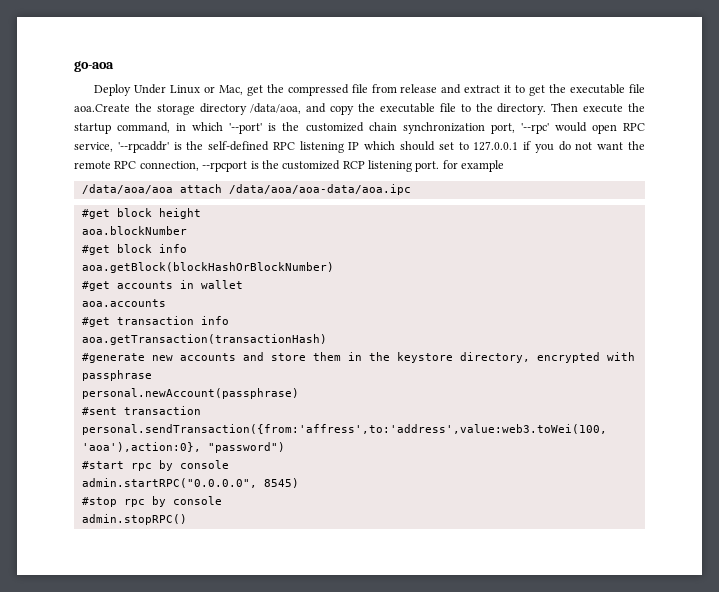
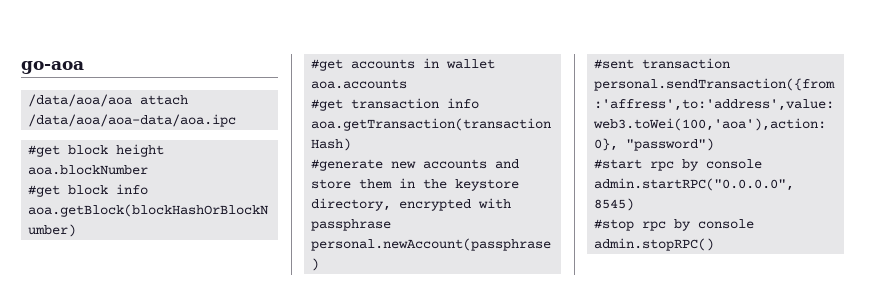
- Deploy Under Linux or Mac, get the compressed file from release and extract it to get the executable file aoa.Create the storage directory /data/aoa, and copy the executable file to the directory. Then execute the startup command, in which '--port' is the customized chain synchronization port, '--rpc' would open RPC service, '--rpcaddr' is the self-defined RPC listening IP which should set to 127.0.0.1 if you do not want the remote RPC connection, --rpcport is the customized RCP listening port. for example

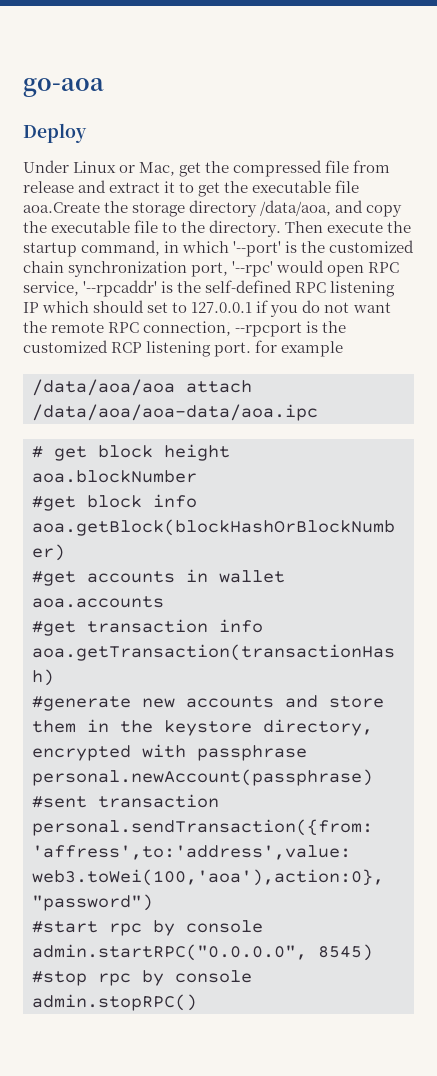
+ Deploy
+ Under Linux or Mac, get the compressed file from release and extract it to get the executable file aoa.Create the storage directory /data/aoa, and copy the executable file to the directory. Then execute the startup command, in which '--port' is the customized chain synchronization port, '--rpc' would open RPC service, '--rpcaddr' is the self-defined RPC listening IP which should set to 127.0.0.1 if you do not want the remote RPC connection, --rpcport is the customized RCP listening port. for example
- #get block height
+ # get block height

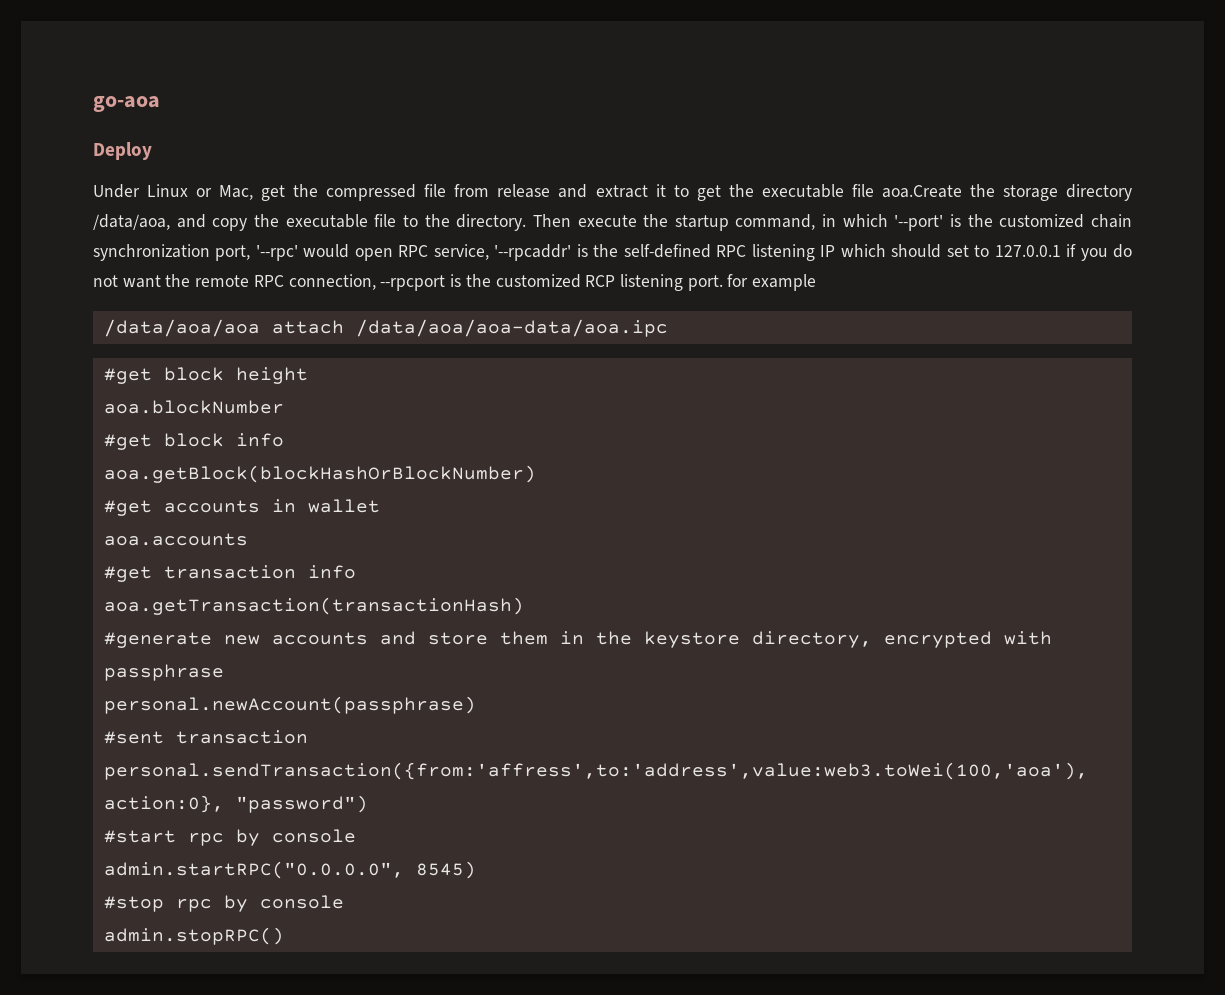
- # get block height
+ #get block height

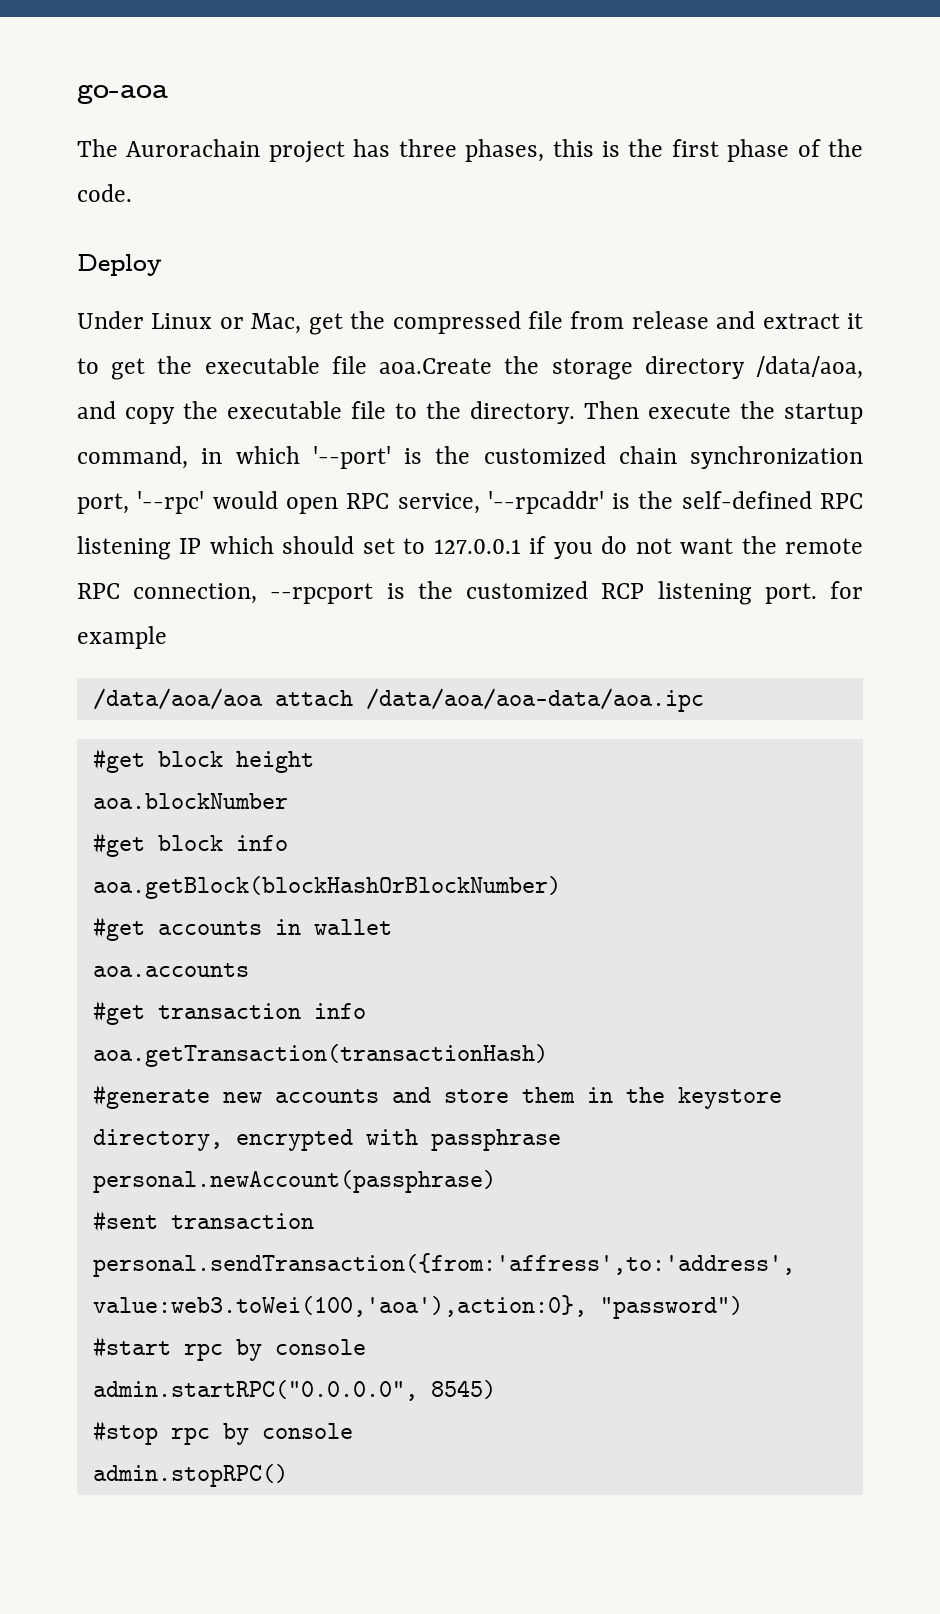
+ The Aurorachain project has three phases, this is the first phase of the code.

